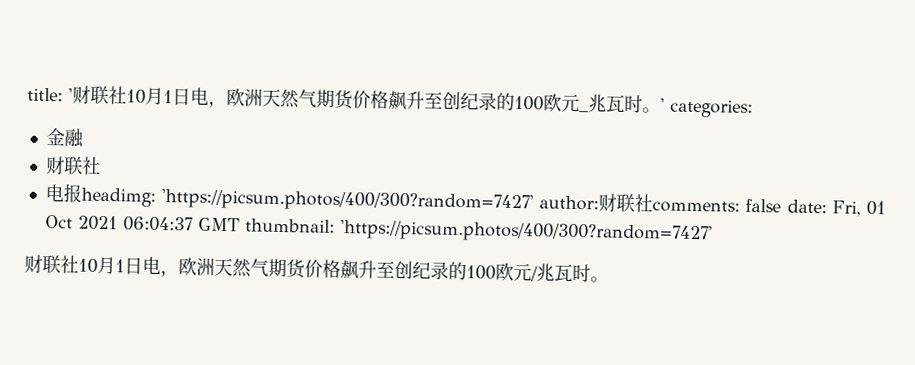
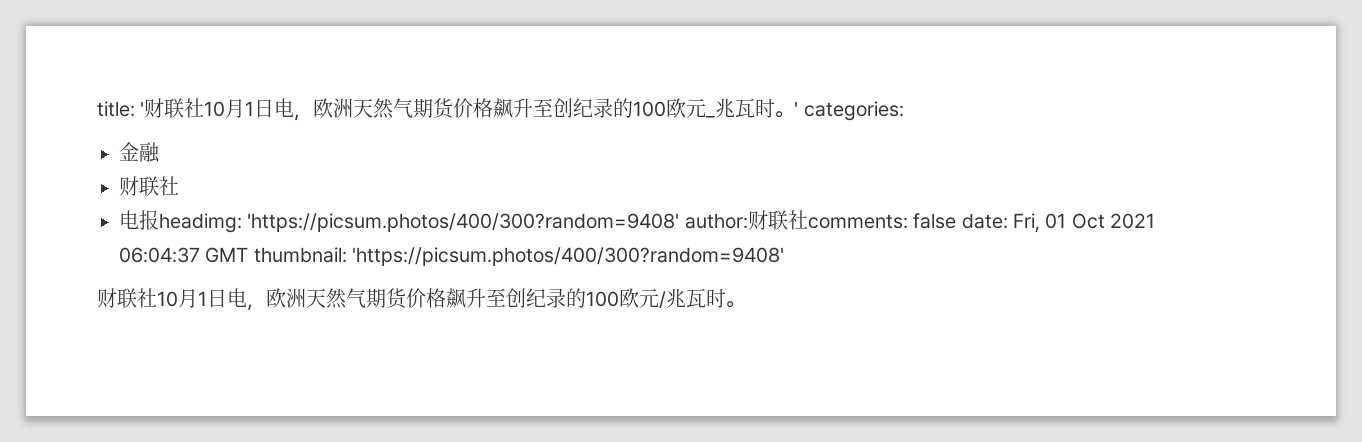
- 电报headimg: 'https://picsum.photos/400/300?random=7427' author:财联社comments: false date: Fri, 01 Oct 2021 06:04:37 GMT thumbnail: 'https://picsum.photos/400/300?random=7427'
+ 电报headimg: 'https://picsum.photos/400/300?random=9408' author:财联社comments: false date: Fri, 01 Oct 2021 06:04:37 GMT thumbnail: 'https://picsum.photos/400/300?random=9408'

